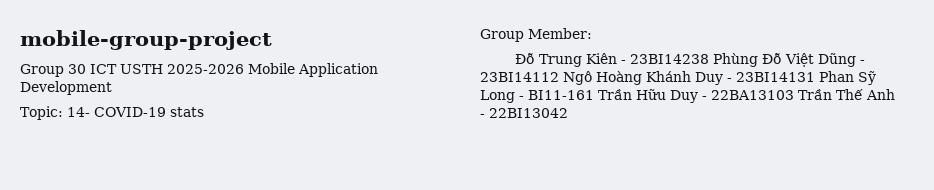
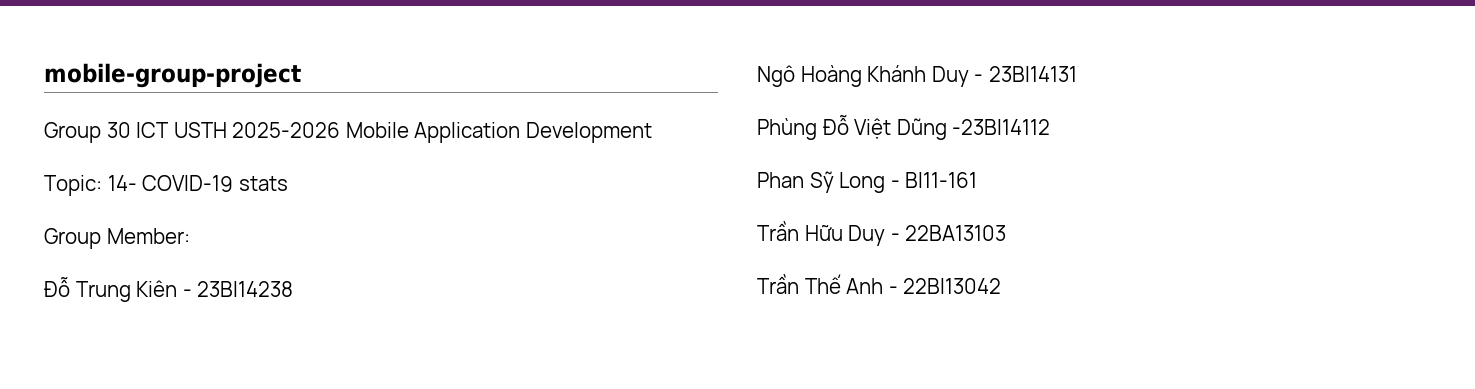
- Đỗ Trung Kiên - 23BI14238 Phùng Đỗ Việt Dũng - 23BI14112 Ngô Hoàng Khánh Duy - 23BI14131 Phan Sỹ Long - BI11-161 Trần Hữu Duy - 22BA13103 Trần Thế Anh - 22BI13042
+ Đỗ Trung Kiên - 23BI14238
+ Ngô Hoàng Khánh Duy - 23BI14131
+ Phùng Đỗ Việt Dũng -23BI14112
+ Phan Sỹ Long - BI11-161
+ Trần Hữu Duy - 22BA13103
+ Trần Thế Anh - 22BI13042

